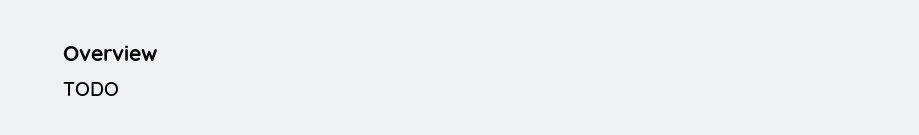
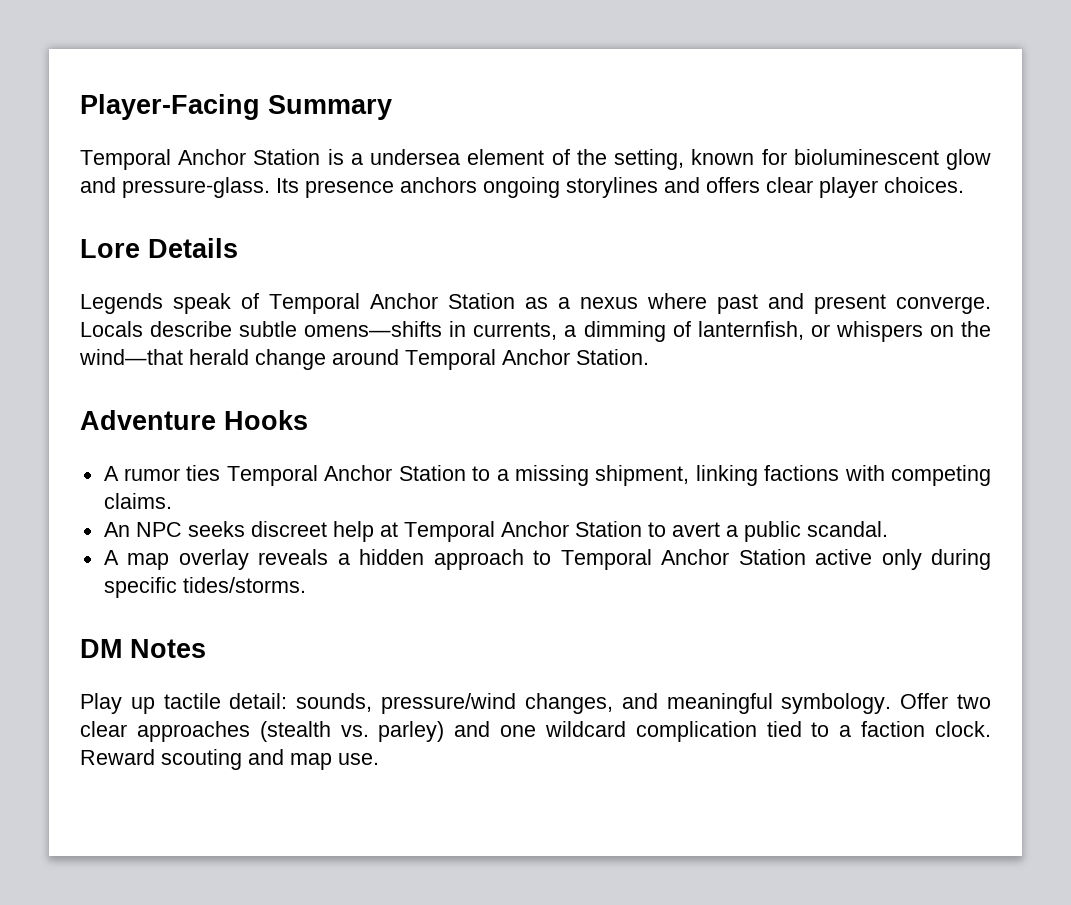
- Overview
- TODO
+ Player-Facing Summary
+ Temporal Anchor Station is a undersea element of the setting, known for bioluminescent glow and pressure-glass. Its presence anchors ongoing storylines and offers clear player choices.
+ Lore Details
+ Legends speak of Temporal Anchor Station as a nexus where past and present converge. Locals describe subtle omens—shifts in currents, a dimming of lanternfish, or whispers on the wind—that herald change around Temporal Anchor Station.
+ Adventure Hooks
+ A rumor ties Temporal Anchor Station to a missing shipment, linking factions with competing claims.
+ An NPC seeks discreet help at Temporal Anchor Station to avert a public scandal.
+ A map overlay reveals a hidden approach to Temporal Anchor Station active only during specific tides/storms.
+ DM Notes
+ Play up tactile detail: sounds, pressure/wind changes, and meaningful symbology. Offer two clear approaches (stealth vs. parley) and one wildcard complication tied to a faction clock. Reward scouting and map use.

